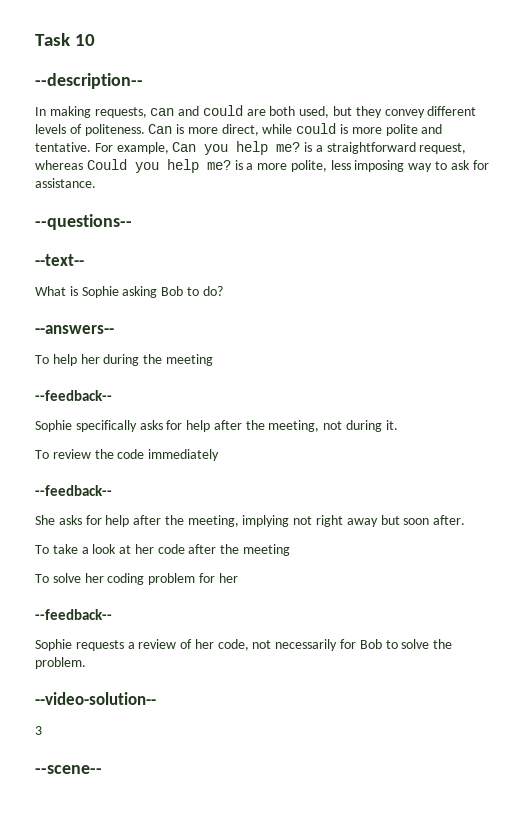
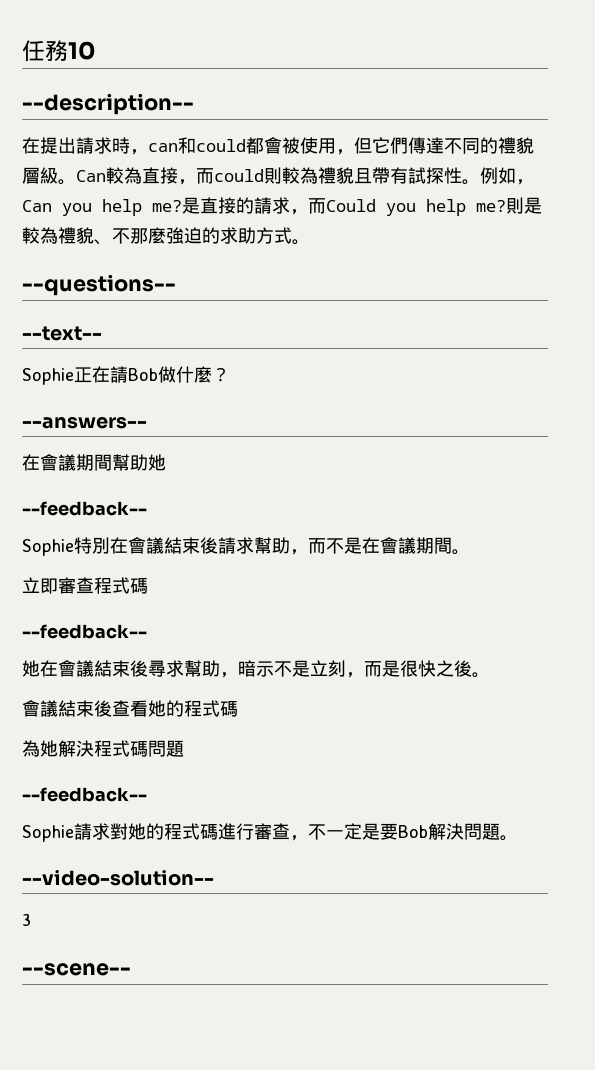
- Task 10
+ 任務10
- In making requests, can and could are both used, but they convey different levels of politeness. Can is more direct, while could is more polite and tentative. For example, Can you help me? is a straightforward request, whereas Could you help me? is a more polite, less imposing way to ask for assistance.
+ 在提出請求時，can和could都會被使用，但它們傳達不同的禮貌層級。Can較為直接，而could則較為禮貌且帶有試探性。例如，Can you help me?是直接的請求，而Could you help me?則是較為禮貌、不那麼強迫的求助方式。
  --questions--
  --text--
- What is Sophie asking Bob to do?
+ Sophie正在請Bob做什麼？
  --answers--
- To help her during the meeting
+ 在會議期間幫助她
  --feedback--
- Sophie specifically asks for help after the meeting, not during it.
- To review the code immediately
+ Sophie特別在會議結束後請求幫助，而不是在會議期間。
+ 立即審查程式碼
  --feedback--
- She asks for help after the meeting, implying not right away but soon after.
- To take a look at her code after the meeting
- To solve her coding problem for her
+ 她在會議結束後尋求幫助，暗示不是立刻，而是很快之後。
+ 會議結束後查看她的程式碼
+ 為她解決程式碼問題
  --feedback--
- Sophie requests a review of her code, not necessarily for Bob to solve the problem.
+ Sophie請求對她的程式碼進行審查，不一定是要Bob解決問題。

